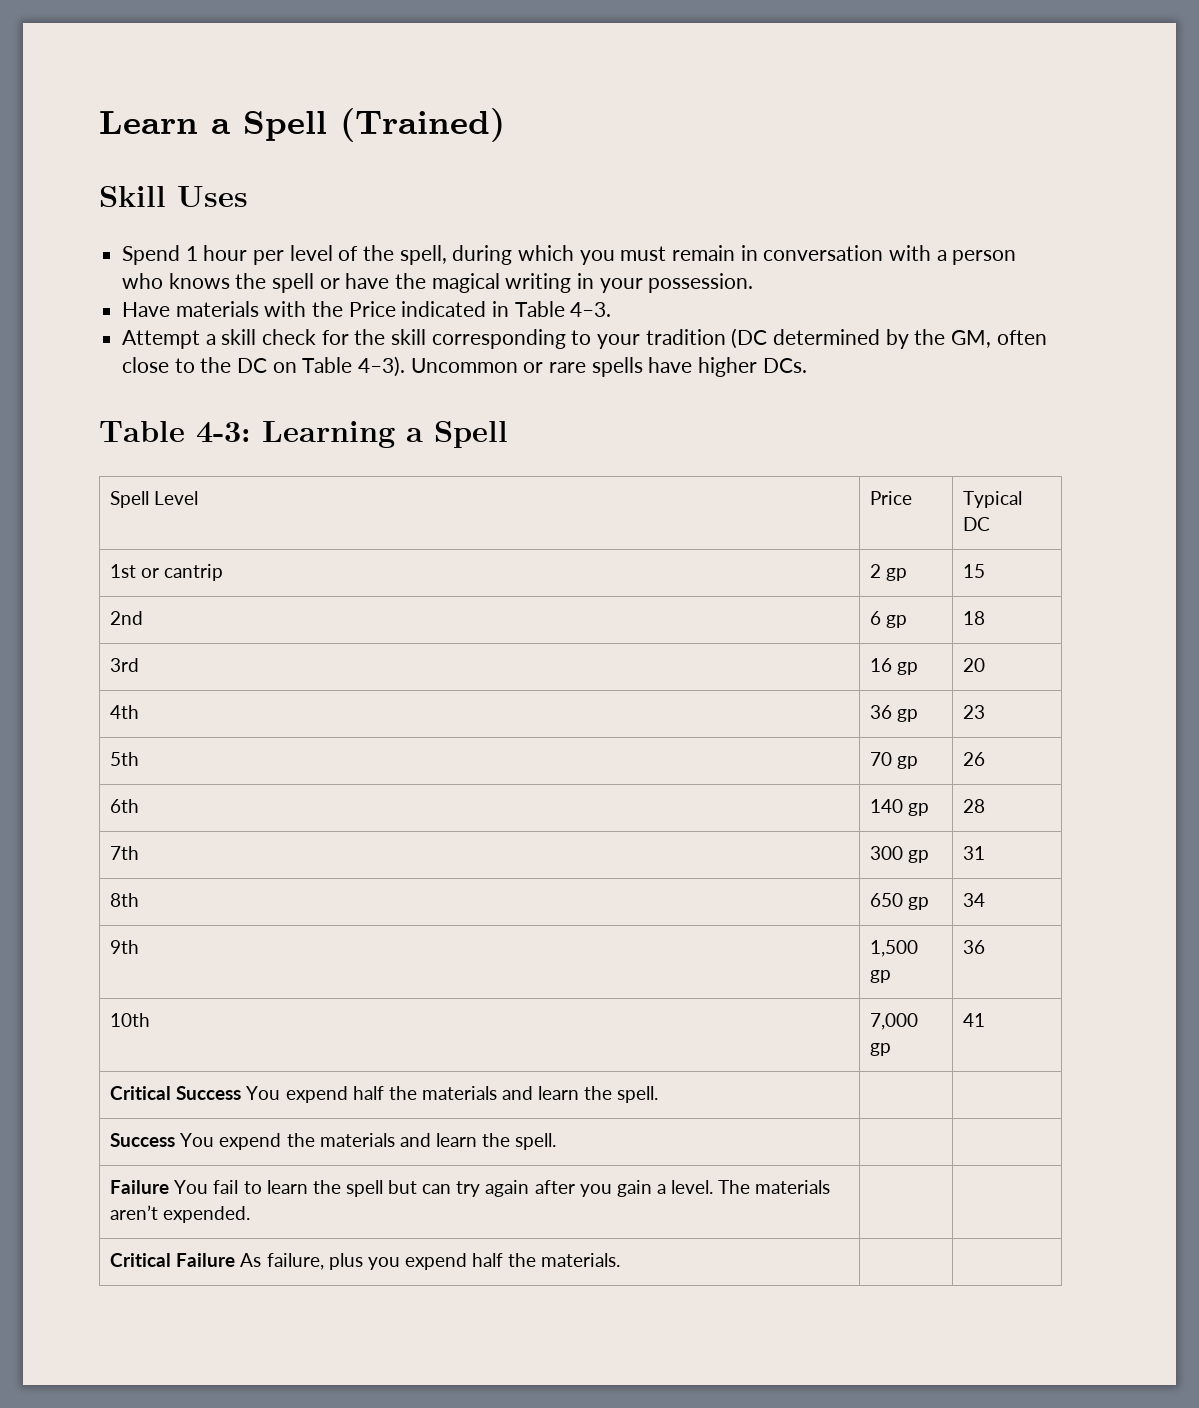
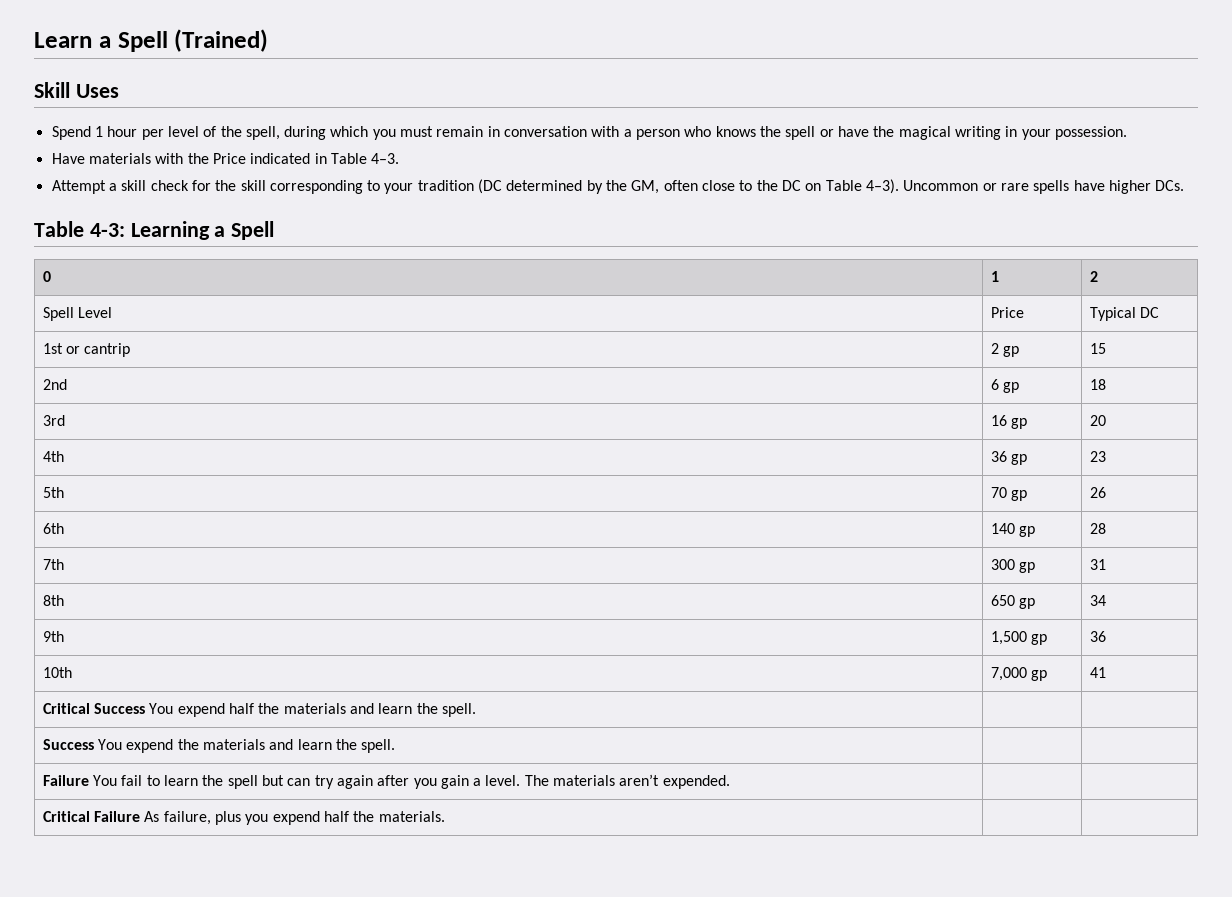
+ 0 | 1 | 2

